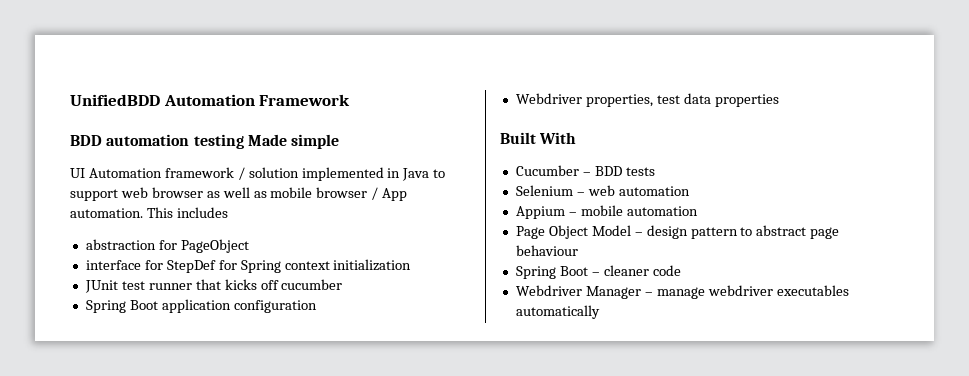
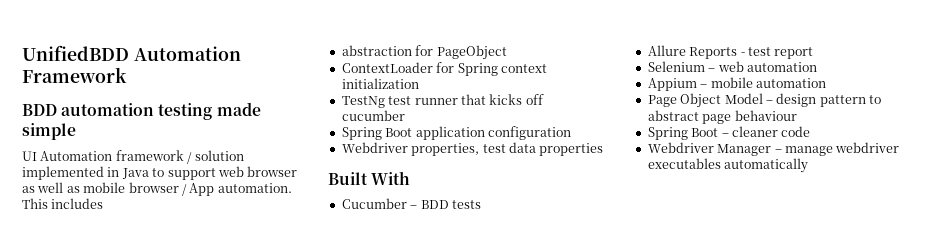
- BDD automation testing Made simple
+ BDD automation testing made simple
- interface for StepDef for Spring context initialization
+ ContextLoader for Spring context initialization
- JUnit test runner that kicks off cucumber
+ TestNg test runner that kicks off cucumber
+ Allure Reports - test report

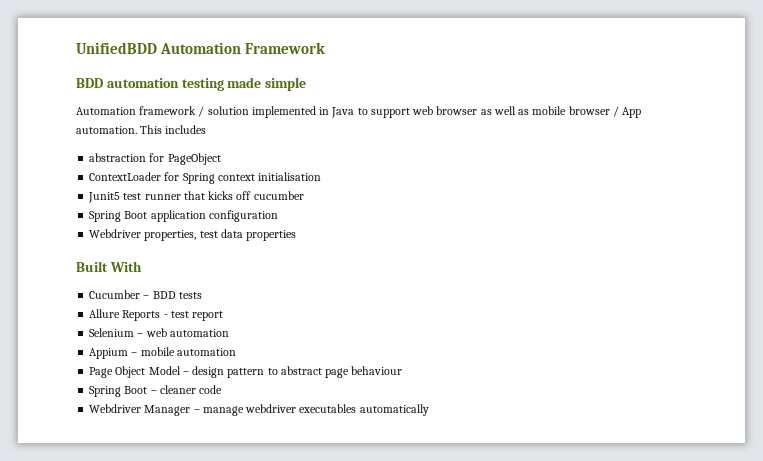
- UI Automation framework / solution implemented in Java to support web browser as well as mobile browser / App automation.
+ Automation framework / solution implemented in Java to support web browser as well as mobile browser / App automation.
- ContextLoader for Spring context initialization
- TestNg test runner that kicks off cucumber
+ ContextLoader for Spring context initialisation
+ Junit5 test runner that kicks off cucumber

